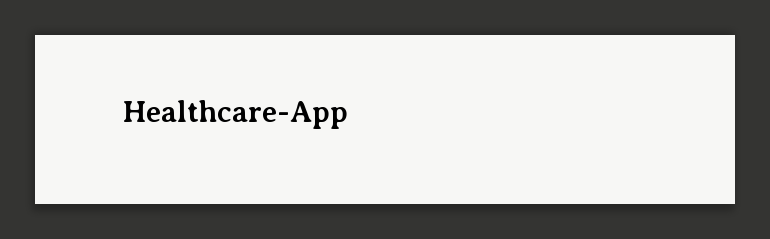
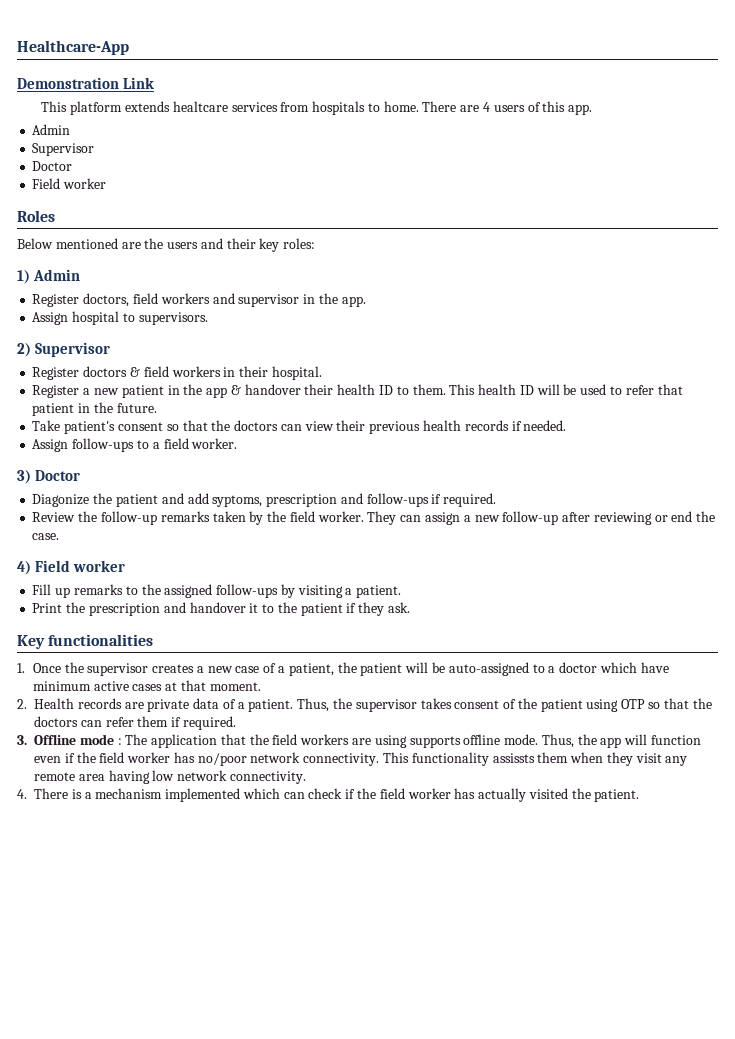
+ Demonstration Link
+ This platform extends healtcare services from hospitals to home. There are 4 users of this app.
+ Admin
+ Supervisor
+ Doctor
+ Field worker
+ Roles
+ Below mentioned are the users and their key roles:
+ 1) Admin
+ Register doctors, field workers and supervisor in the app.
+ Assign hospital to supervisors.
+ 2) Supervisor
+ Register doctors & field workers in their hospital.
+ Register a new patient in the app & handover their health ID to them. This health ID will be used to refer that patient in the future.
+ Take patient's consent so that the doctors can view their previous health records if needed.
+ Assign follow-ups to a field worker.
+ 3) Doctor
+ Diagonize the patient and add syptoms, prescription and follow-ups if required.
+ Review the follow-up remarks taken by the field worker. They can assign a new follow-up after reviewing or end the case.
+ 4) Field worker
+ Fill up remarks to the assigned follow-ups by visiting a patient.
+ Print the prescription and handover it to the patient if they ask.
+ Key functionalities
+ 1. Once the supervisor creates a new case of a patient, the patient will be auto-assigned to a doctor which have minimum active cases at that moment.
+ 2. Health records are private data of a patient. Thus, the supervisor takes consent of the patient using OTP so that the doctors can refer them if required.
+ 3. Offline mode : The application that the field workers are using supports offline mode. Thus, the app will function even if the field worker has no/poor network connectivity. This functionality assissts them when they visit any remote area having low network connectivity.
+ 4. There is a mechanism implemented which can check if the field worker has actually visited the patient.

